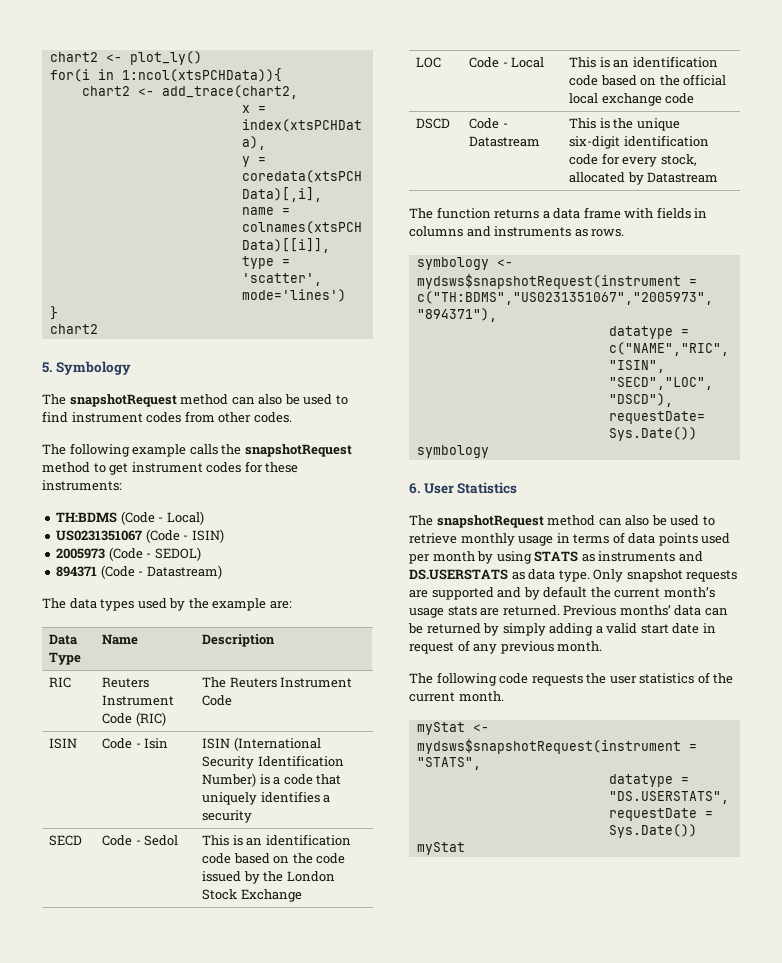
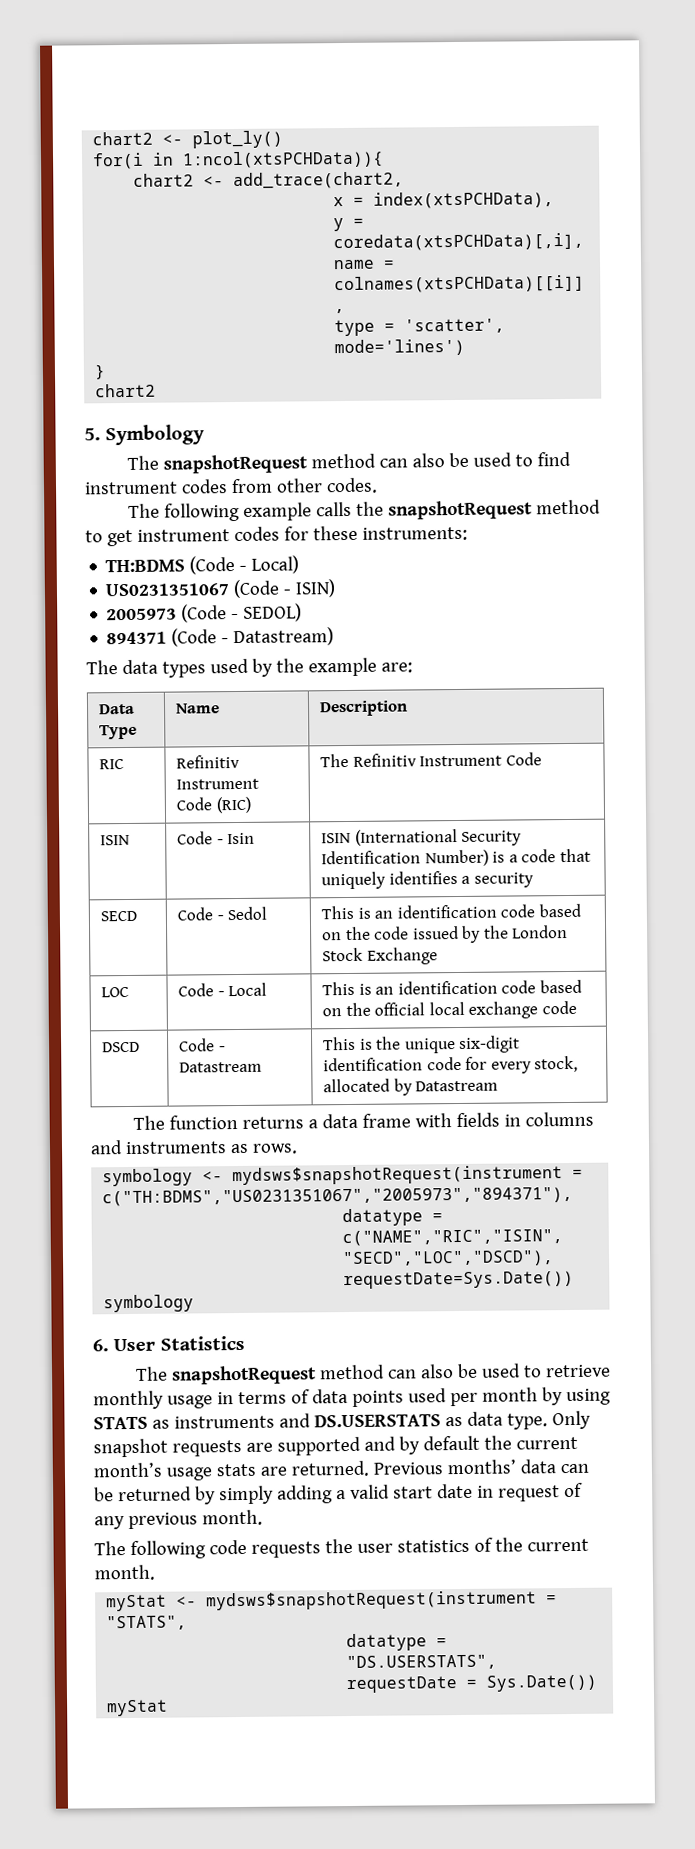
- RIC | Reuters Instrument Code (RIC) | The Reuters Instrument Code
+ RIC | Refinitiv Instrument Code (RIC) | The Refinitiv Instrument Code

